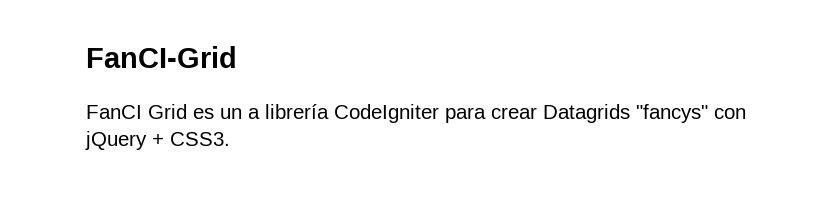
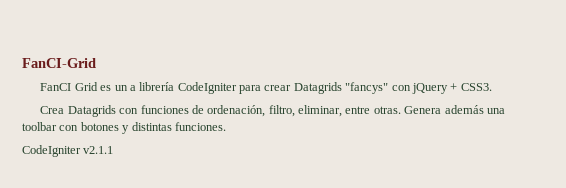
+ Crea Datagrids con funciones de ordenación, filtro, eliminar, entre otras. Genera además una toolbar con botones y distintas funciones.
+ CodeIgniter v2.1.1

